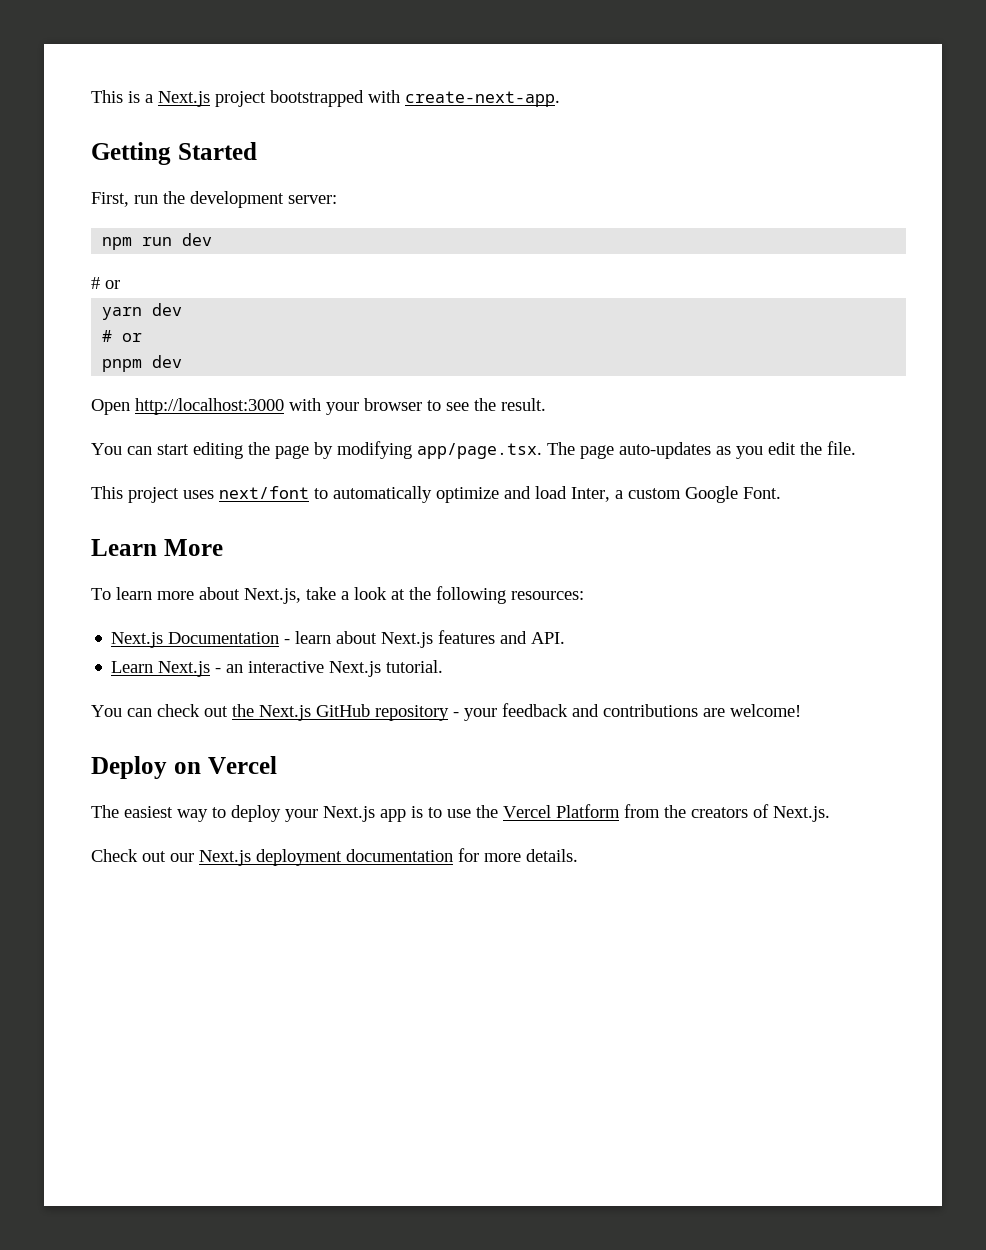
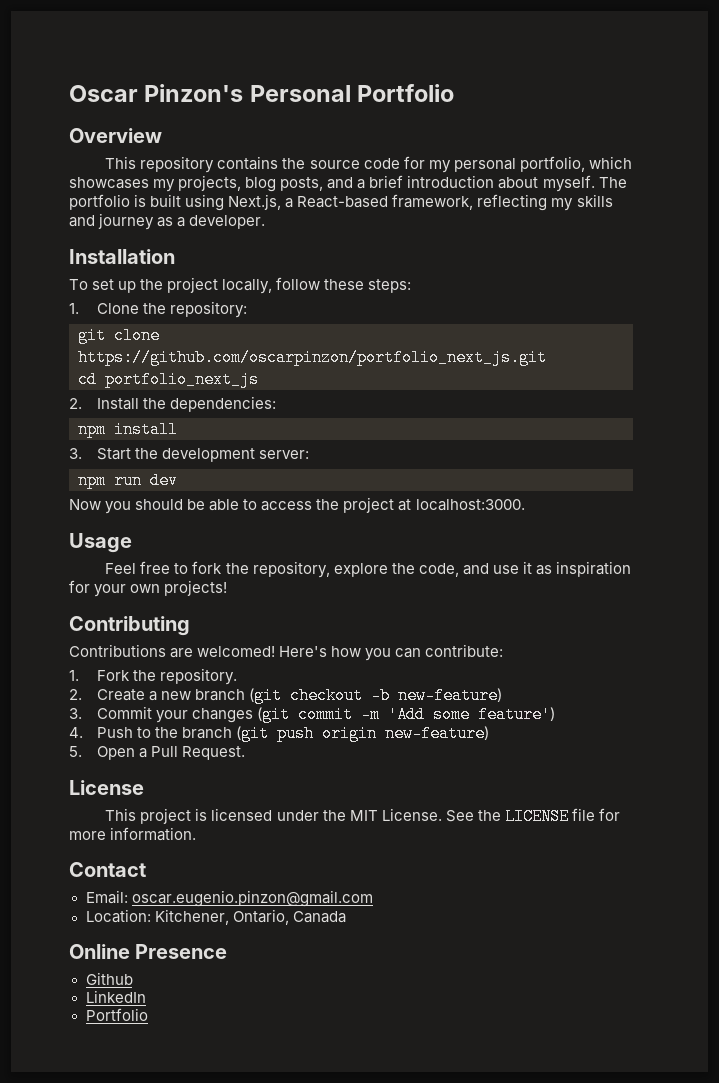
- This is a Next.js project bootstrapped with create-next-app.
- Getting Started
- First, run the development server:
+ Oscar Pinzon's Personal Portfolio
+ Overview
+ This repository contains the source code for my personal portfolio, which showcases my projects, blog posts, and a brief introduction about myself. The portfolio is built using Next.js, a React-based framework, reflecting my skills and journey as a developer.
+ Installation
+ To set up the project locally, follow these steps:
+ 1. Clone the repository:
+ git clone https://github.com/oscarpinzon/portfolio_next_js.git
+ cd portfolio_next_js
+ 2. Install the dependencies:
+ npm install
+ 3. Start the development server:
  npm run dev
- # or
- yarn dev
- # or
- pnpm dev
- Open http://localhost:3000 with your browser to see the result.
- You can start editing the page by modifying app/page.tsx. The page auto-updates as you edit the file.
- This project uses next/font to automatically optimize and load Inter, a custom Google Font.
- Learn More
- To learn more about Next.js, take a look at the following resources:
- Next.js Documentation - learn about Next.js features and API.
- Learn Next.js - an interactive Next.js tutorial.
- You can check out the Next.js GitHub repository - your feedback and contributions are welcome!
- Deploy on Vercel
- The easiest way to deploy your Next.js app is to use the Vercel Platform from the creators of Next.js.
- Check out our Next.js deployment documentation for more details.
+ Now you should be able to access the project at localhost:3000.
+ Usage
+ Feel free to fork the repository, explore the code, and use it as inspiration for your own projects!
+ Contributing
+ Contributions are welcomed! Here's how you can contribute:
+ 1. Fork the repository.
+ 2. Create a new branch (git checkout -b new-feature)
+ 3. Commit your changes (git commit -m 'Add some feature')
+ 4. Push to the branch (git push origin new-feature)
+ 5. Open a Pull Request.
+ License
+ This project is licensed under the MIT License. See the LICENSE file for more information.
+ Contact
+ Email: oscar.eugenio.pinzon@gmail.com
+ Location: Kitchener, Ontario, Canada
+ Online Presence
+ Github
+ LinkedIn
+ Portfolio

